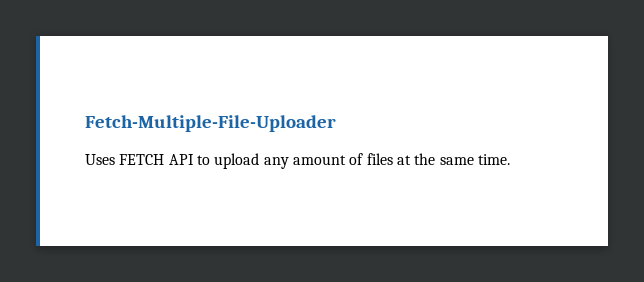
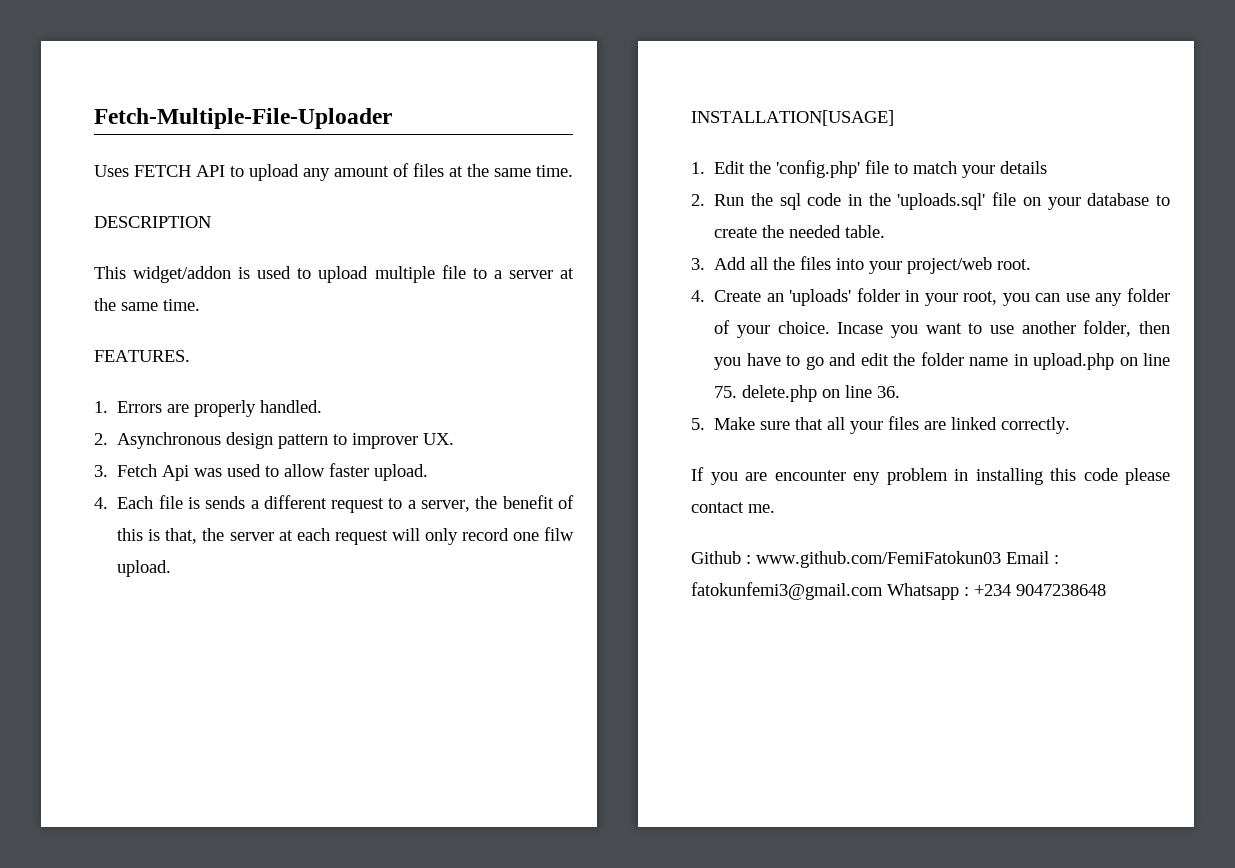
+ DESCRIPTION
+ This widget/addon is used to upload multiple file to a server at the same time.
+ FEATURES.
+ 1. Errors are properly handled.
+ 2. Asynchronous design pattern to improver UX.
+ 3. Fetch Api was used to allow faster upload.
+ 4. Each file is sends a different request to a server, the benefit of this is that, the server at each request will only record one filw upload.
+ INSTALLATION[USAGE]
+ 1. Edit the 'config.php' file to match your details
+ 2. Run the sql code in the 'uploads.sql' file on your database to create the needed table.
+ 3. Add all the files into your project/web root.
+ 4. Create an 'uploads' folder in your root, you can use any folder of your choice. Incase you want to use another folder, then you have to go and edit the folder name in upload.php on line 75. delete.php on line 36.
+ 5. Make sure that all your files are linked correctly.
+ If you are encounter eny problem in installing this code please contact me.
+ Github : www.github.com/FemiFatokun03 Email : fatokunfemi3@gmail.com Whatsapp : +234 9047238648

